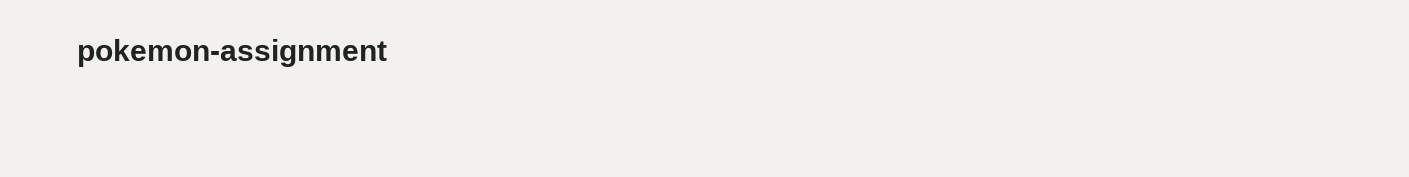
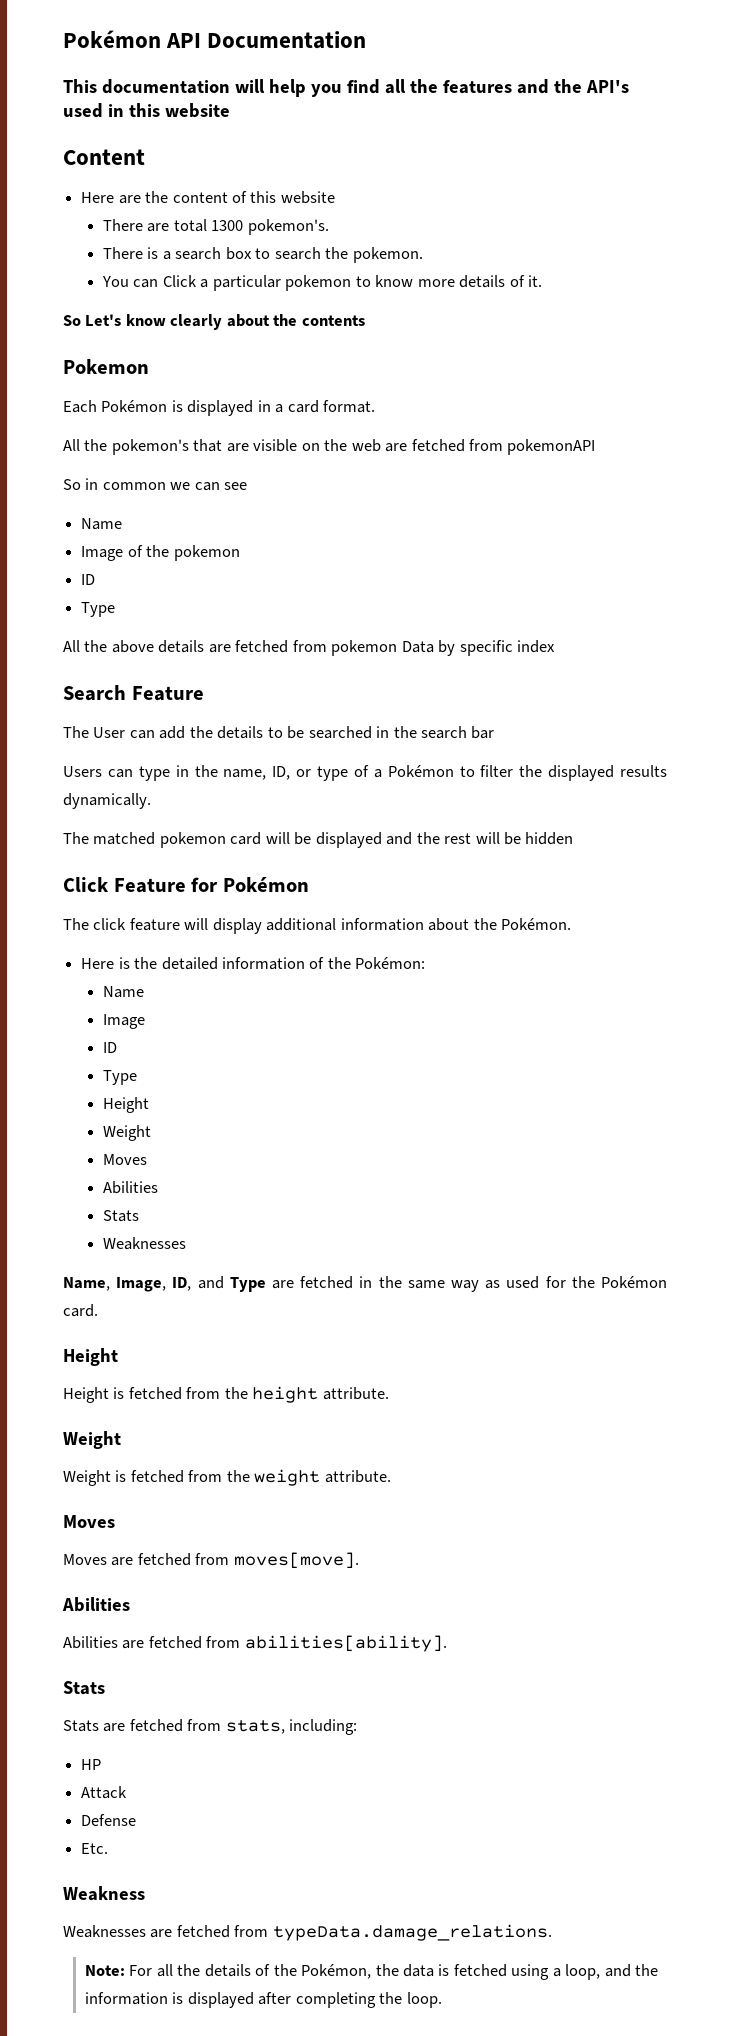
- pokemon-assignment
+ Pokémon API Documentation
+ This documentation will help you find all the features and the API's used in this website
+ Content
+ Here are the content of this website
+ There are total 1300 pokemon's.
+ There is a search box to search the pokemon.
+ You can Click a particular pokemon to know more details of it.
+ So Let's know clearly about the contents
+ Pokemon
+ Each Pokémon is displayed in a card format.
+ All the pokemon's that are visible on the web are fetched from pokemonAPI
+ So in common we can see
+ Name
+ Image of the pokemon
+ ID
+ Type
+ All the above details are fetched from pokemon Data by specific index
+ Search Feature
+ The User can add the details to be searched in the search bar
+ Users can type in the name, ID, or type of a Pokémon to filter the displayed results dynamically.
+ The matched pokemon card will be displayed and the rest will be hidden
+ Click Feature for Pokémon
+ The click feature will display additional information about the Pokémon.
+ Here is the detailed information of the Pokémon:
+ Name
+ Image
+ ID
+ Type
+ Height
+ Weight
+ Moves
+ Abilities
+ Stats
+ Weaknesses
+ Name, Image, ID, and Type are fetched in the same way as used for the Pokémon card.
+ Height
+ Height is fetched from the height attribute.
+ Weight
+ Weight is fetched from the weight attribute.
+ Moves
+ Moves are fetched from moves[move].
+ Abilities
+ Abilities are fetched from abilities[ability].
+ Stats
+ Stats are fetched from stats, including:
+ HP
+ Attack
+ Defense
+ Etc.
+ Weakness
+ Weaknesses are fetched from typeData.damage_relations.
+ Note: For all the details of the Pokémon, the data is fetched using a loop, and the information is displayed after completing the loop.

